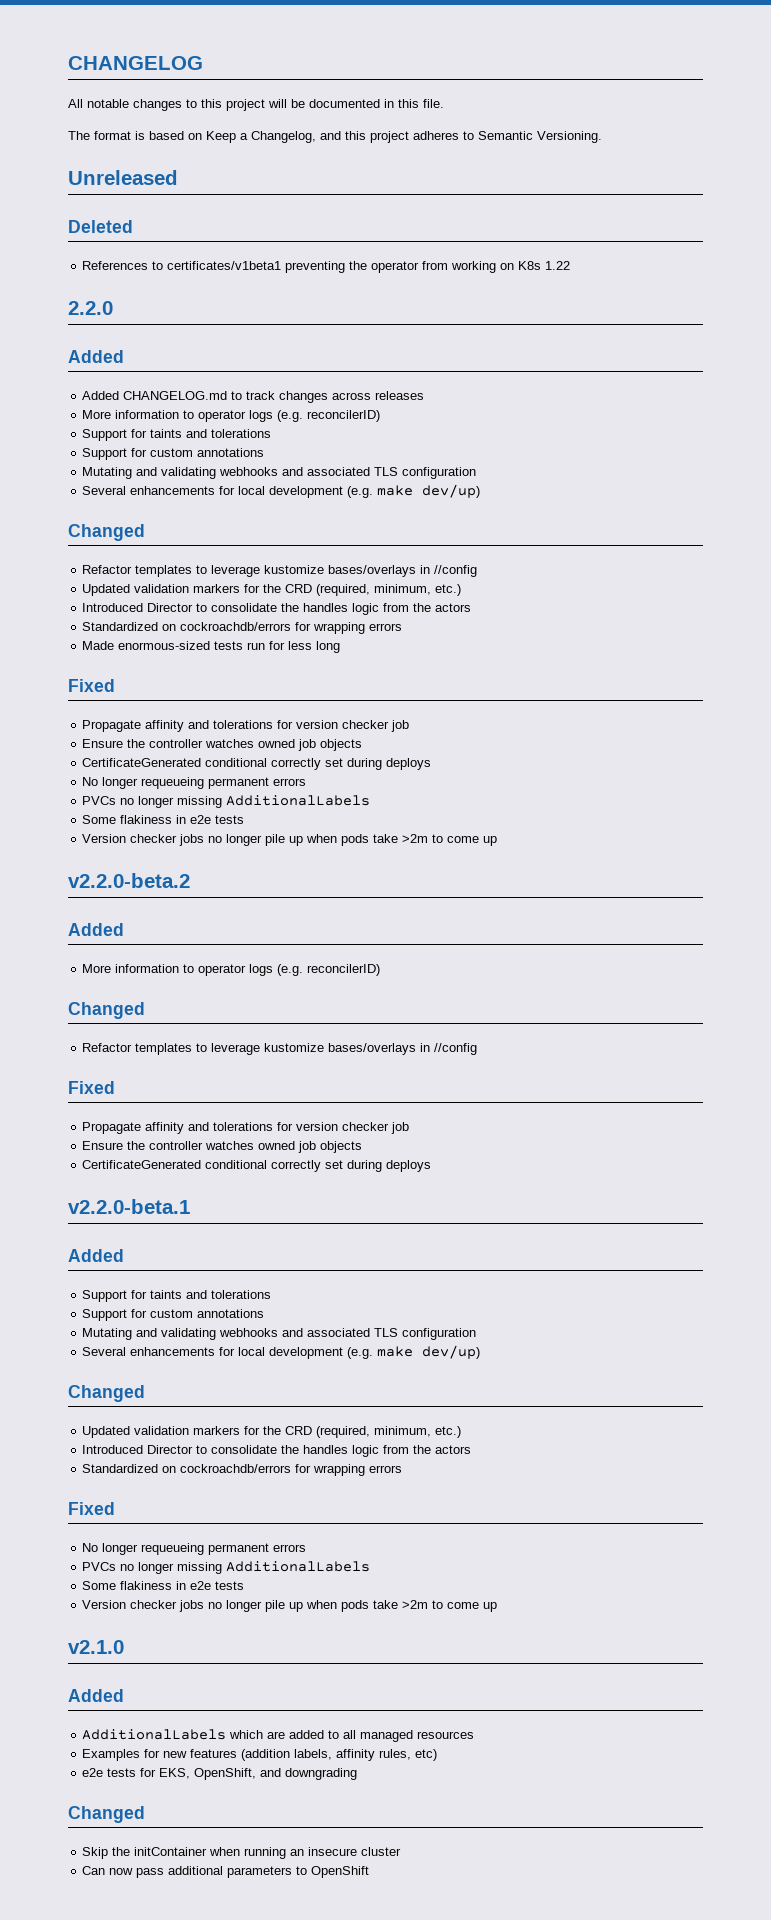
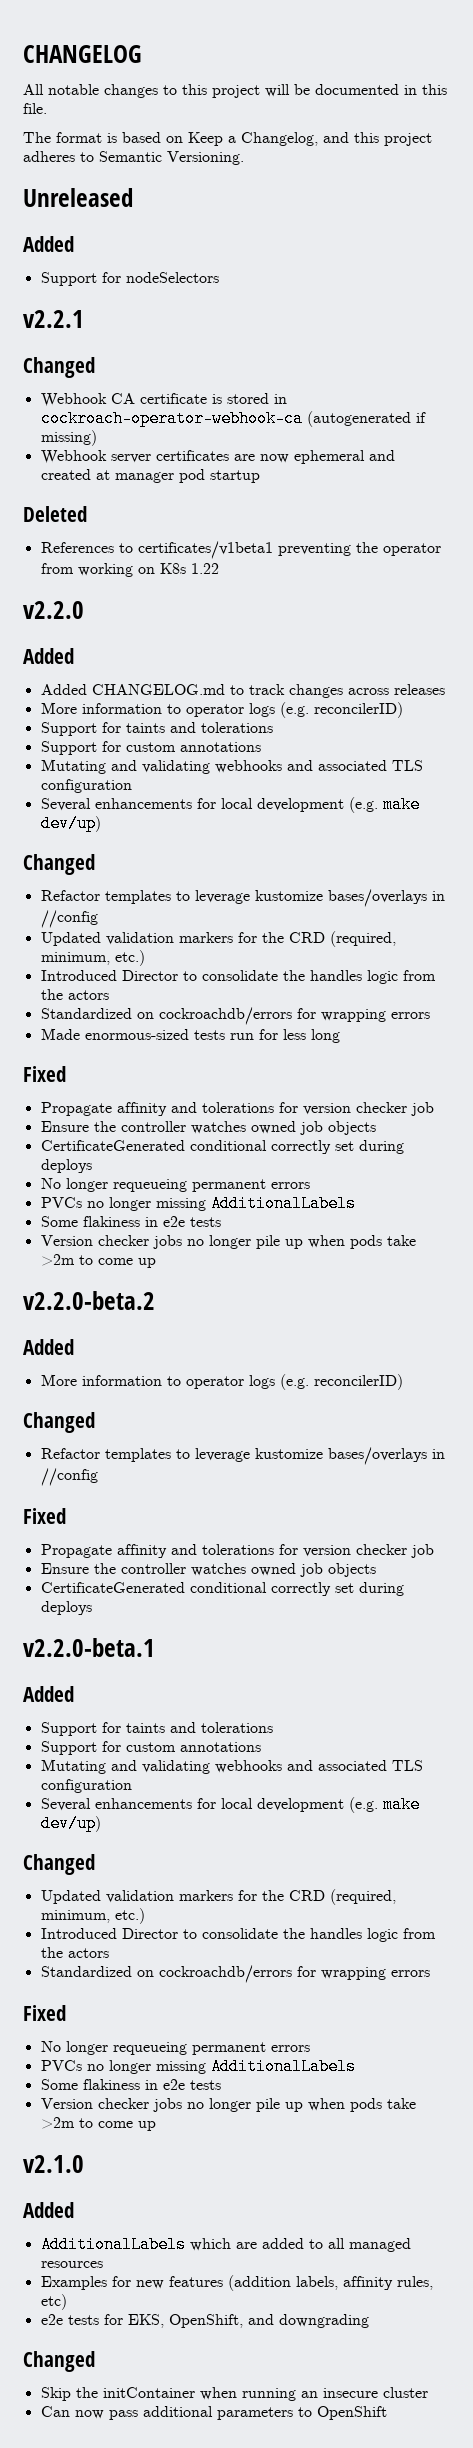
  Unreleased
+ Added
+ Support for nodeSelectors
+ v2.2.1
+ Changed
+ Webhook CA certificate is stored in cockroach-operator-webhook-ca (autogenerated if missing)
+ Webhook server certificates are now ephemeral and created at manager pod startup
- 2.2.0
+ v2.2.0

